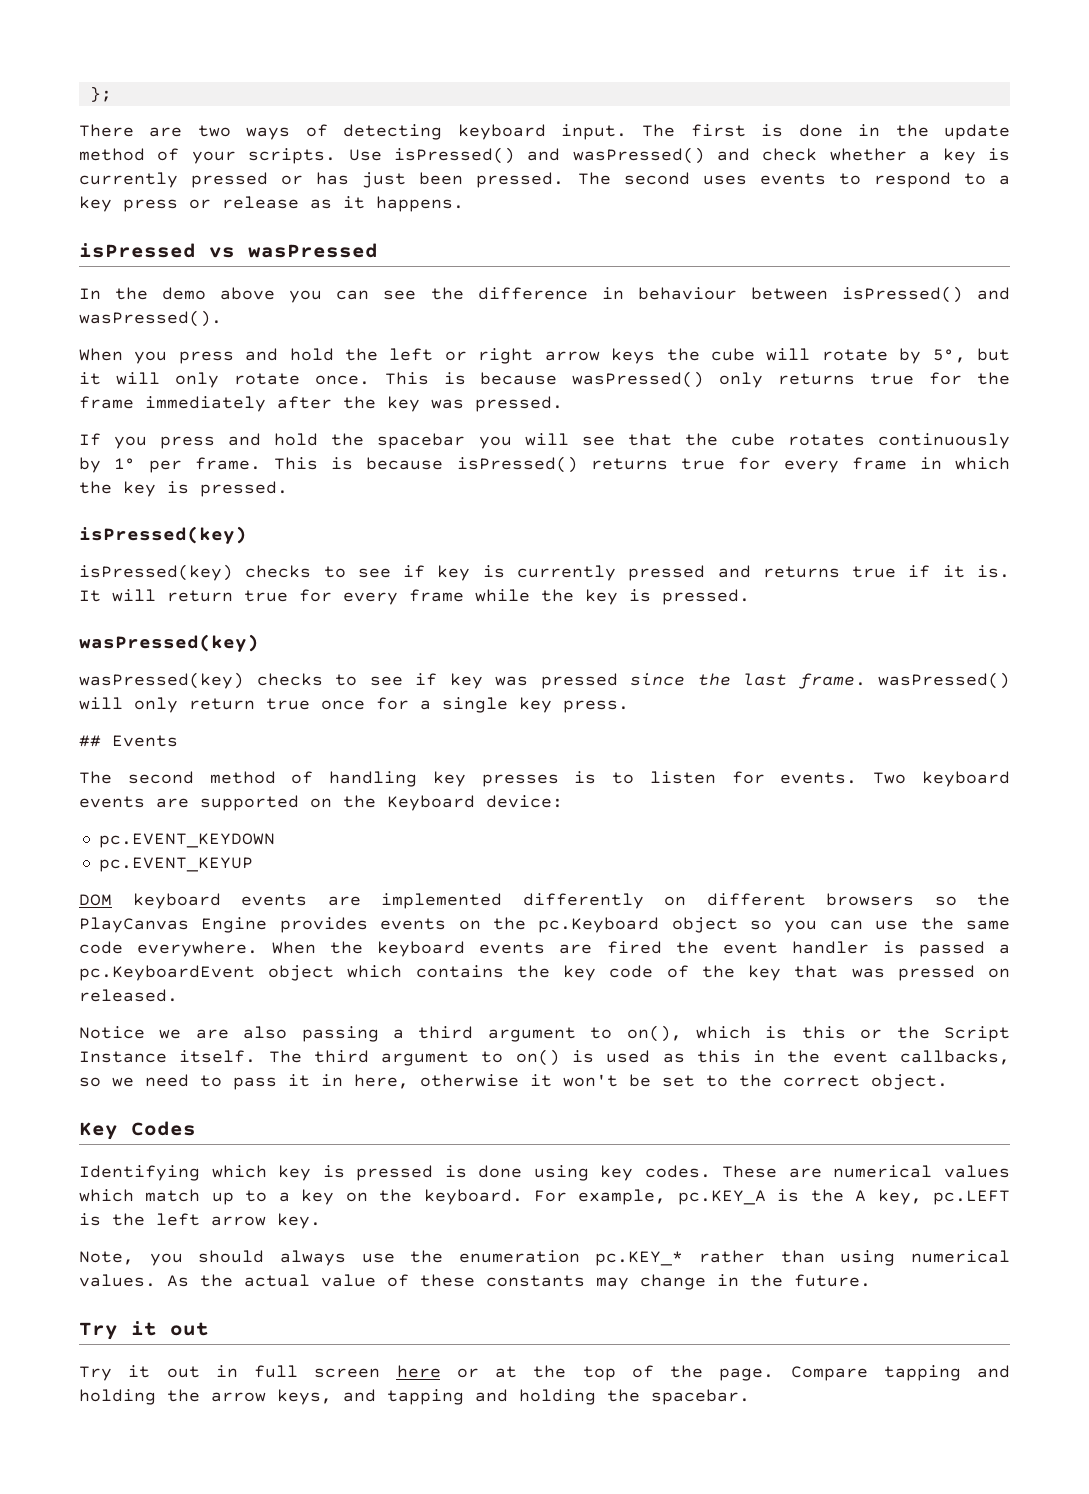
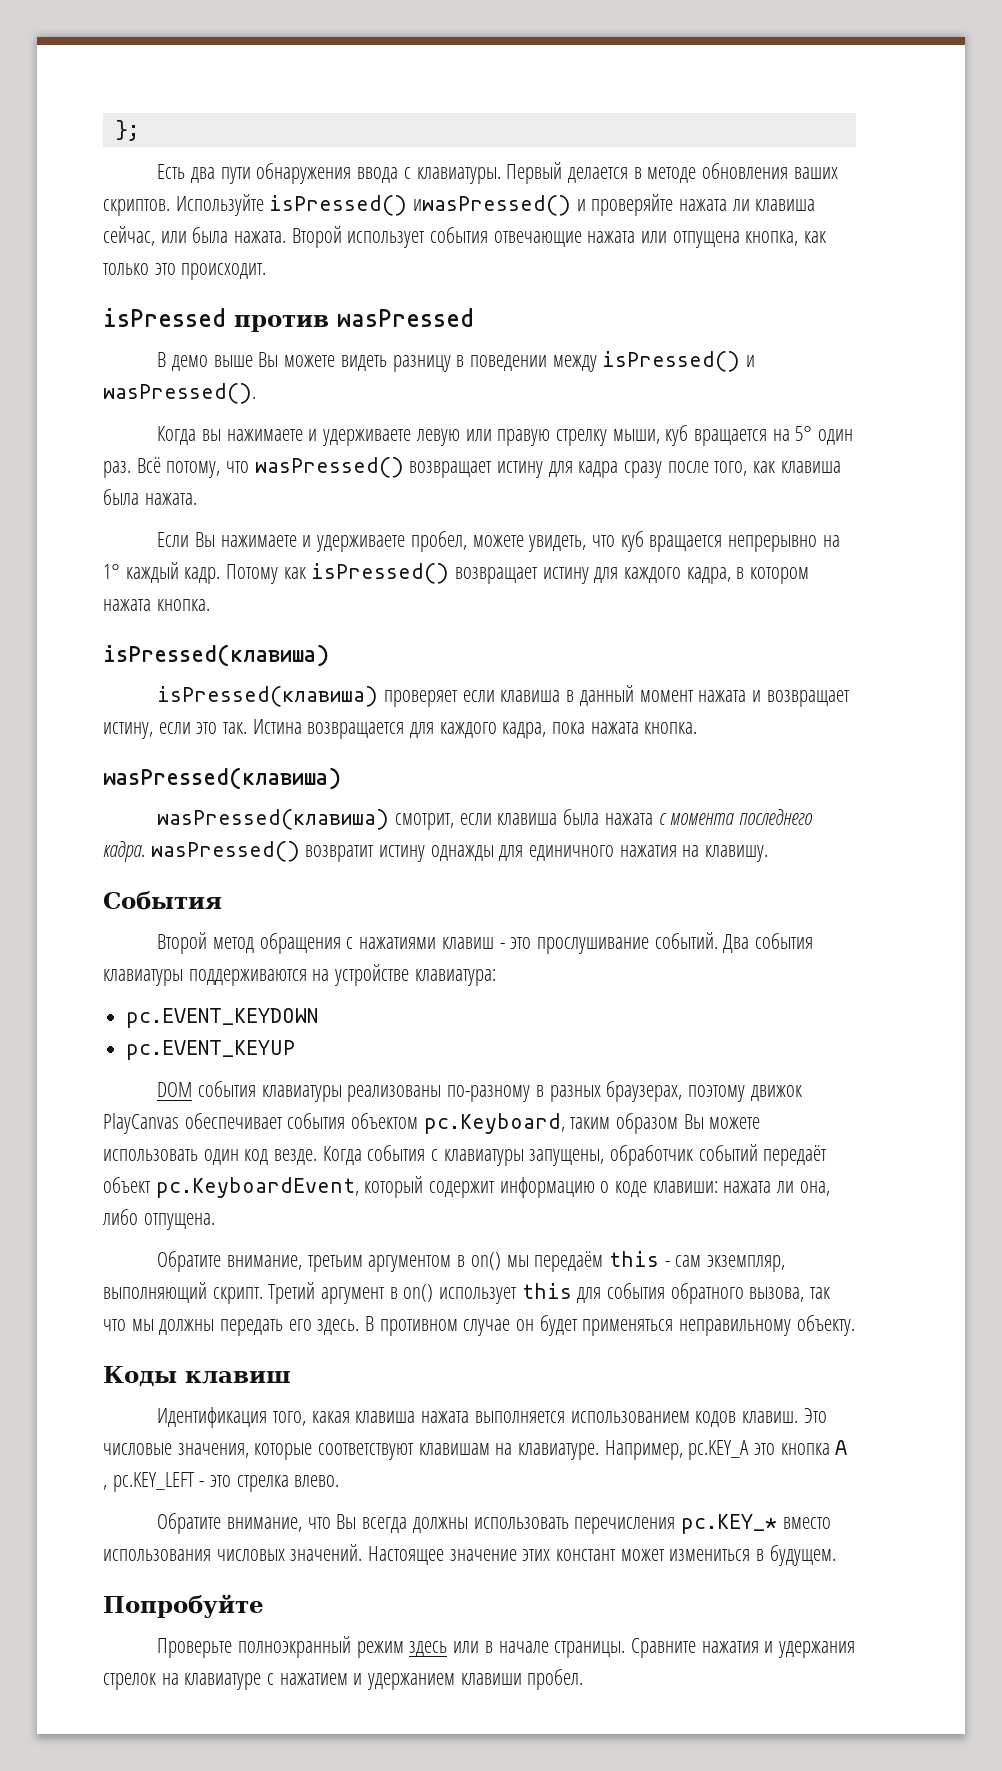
- There are two ways of detecting keyboard input. The first is done in the update method of your scripts. Use isPressed() and wasPressed() and check whether a key is currently pressed or has just been pressed. The second uses events to respond to a key press or release as it happens.
+ Есть два пути обнаружения ввода с клавиатуры. Первый делается в методе обновления ваших скриптов. Используйте isPressed() иwasPressed() и проверяйте нажата ли клавиша сейчас, или была нажата. Второй использует события отвечающие нажата или отпущена кнопка, как только это происходит.
- isPressed vs wasPressed
+ isPressed против wasPressed
- In the demo above you can see the difference in behaviour between isPressed() and wasPressed().
- When you press and hold the left or right arrow keys the cube will rotate by 5°, but it will only rotate once. This is because wasPressed() only returns true for the frame immediately after the key was pressed.
- If you press and hold the spacebar you will see that the cube rotates continuously by 1° per frame. This is because isPressed() returns true for every frame in which the key is pressed.
- isPressed(key)
- isPressed(key) checks to see if key is currently pressed and returns true if it is. It will return true for every frame while the key is pressed.
- wasPressed(key)
- wasPressed(key) checks to see if key was pressed since the last frame. wasPressed() will only return true once for a single key press.
- ## Events
- The second method of handling key presses is to listen for events. Two keyboard events are supported on the Keyboard device:
+ В демо выше Вы можете видеть разницу в поведении между isPressed() и wasPressed().
+ Когда вы нажимаете и удерживаете левую или правую стрелку мыши, куб вращается на 5° один раз. Всё потому, что wasPressed() возвращает истину для кадра сразу после того, как клавиша была нажата.
+ Если Вы нажимаете и удерживаете пробел, можете увидеть, что куб вращается непрерывно на 1° каждый кадр. Потому как isPressed() возвращает истину для каждого кадра, в котором нажата кнопка.
+ isPressed(клавиша)
+ isPressed(клавиша) проверяет если клавиша в данный момент нажата и возвращает истину, если это так. Истина возвращается для каждого кадра, пока нажата кнопка.
+ wasPressed(клавиша)
+ wasPressed(клавиша) смотрит, если клавиша была нажата с момента последнего кадра. wasPressed() возвратит истину однажды для единичного нажатия на клавишу.
+ События
+ Второй метод обращения с нажатиями клавиш - это прослушивание событий. Два события клавиатуры поддерживаются на устройстве клавиатура:
  pc.EVENT_KEYDOWN
  pc.EVENT_KEYUP
- DOM keyboard events are implemented differently on different browsers so the PlayCanvas Engine provides events on the pc.Keyboard object so you can use the same code everywhere. When the keyboard events are fired the event handler is passed a pc.KeyboardEvent object which contains the key code of the key that was pressed on released.
- Notice we are also passing a third argument to on(), which is this or the Script Instance itself. The third argument to on() is used as this in the event callbacks, so we need to pass it in here, otherwise it won't be set to the correct object.
- Key Codes
- Identifying which key is pressed is done using key codes. These are numerical values which match up to a key on the keyboard. For example, pc.KEY_A is the A key, pc.LEFT is the left arrow key.
- Note, you should always use the enumeration pc.KEY_* rather than using numerical values. As the actual value of these constants may change in the future.
- Try it out
- Try it out in full screen here or at the top of the page. Compare tapping and holding the arrow keys, and tapping and holding the spacebar.
+ DOM события клавиатуры реализованы по-разному в разных браузерах, поэтому движок PlayCanvas обеспечивает события объектом pc.Keyboard, таким образом Вы можете использовать один код везде. Когда события с клавиатуры запущены, обработчик событий передаёт объект pc.KeyboardEvent, который содержит информацию о коде клавиши: нажата ли она, либо отпущена.
+ Обратите внимание, третьим аргументом в on() мы передаём this - сам экземпляр, выполняющий скрипт. Третий аргумент в on() использует this для события обратного вызова, так что мы должны передать его здесь. В противном случае он будет применяться неправильному объекту.
+ Коды клавиш
+ Идентификация того, какая клавиша нажата выполняется использованием кодов клавиш. Это числовые значения, которые соответствуют клавишам на клавиатуре. Например, pc.KEY_A это кнопка A , pc.KEY_LEFT - это стрелка влево.
+ Обратите внимание, что Вы всегда должны использовать перечисления pc.KEY_* вместо использования числовых значений. Настоящее значение этих констант может измениться в будущем.
+ Попробуйте
+ Проверьте полноэкранный режим здесь или в начале страницы. Сравните нажатия и удержания стрелок на клавиатуре с нажатием и удержанием клавиши пробел.

